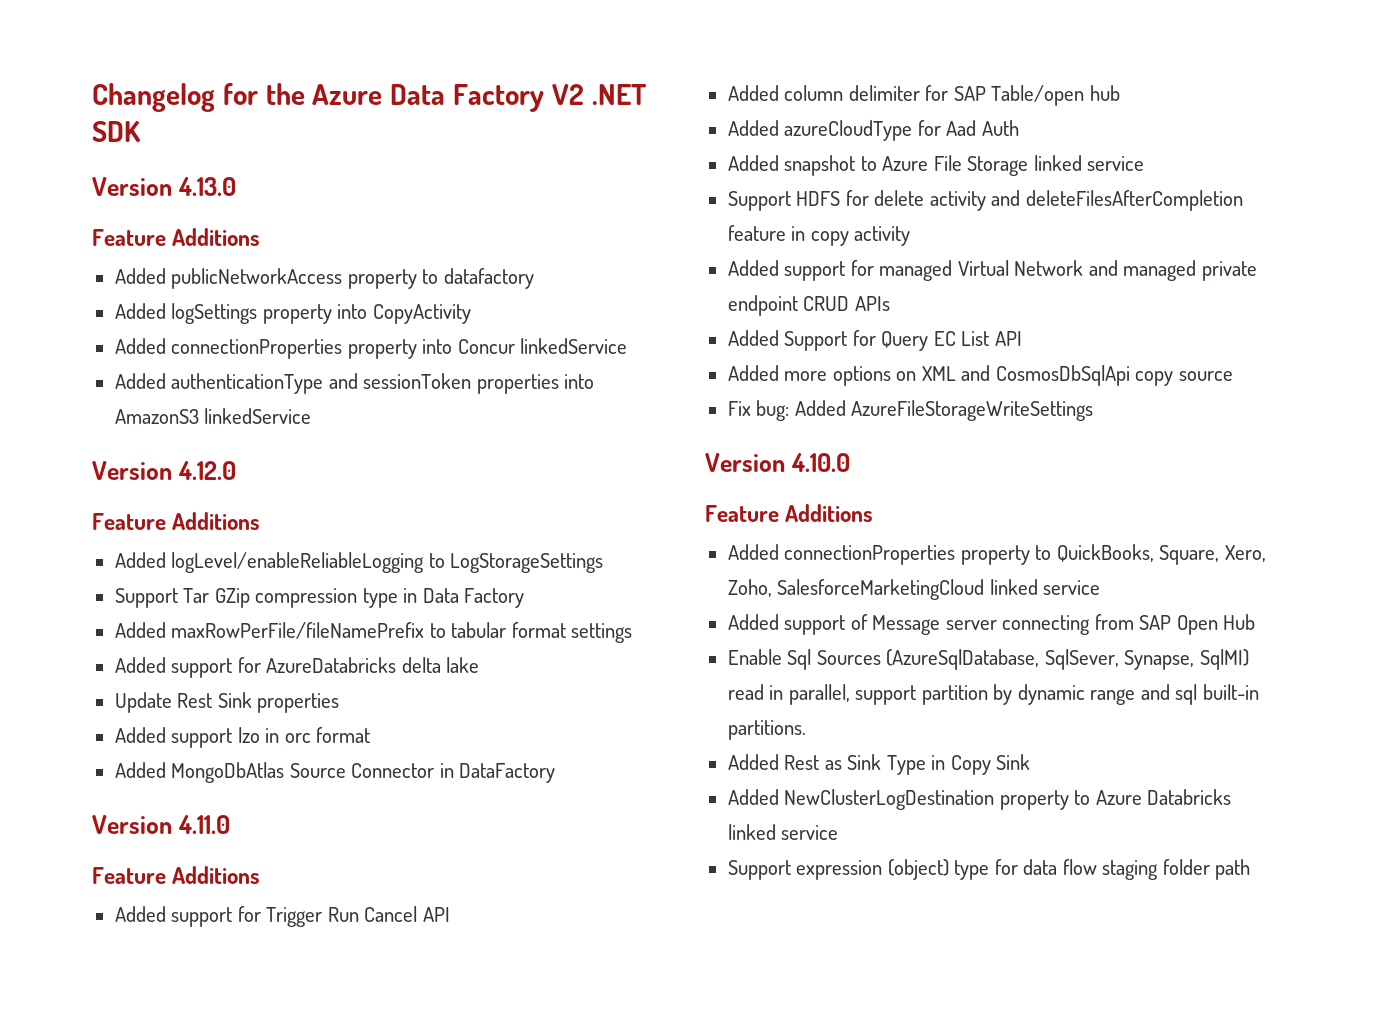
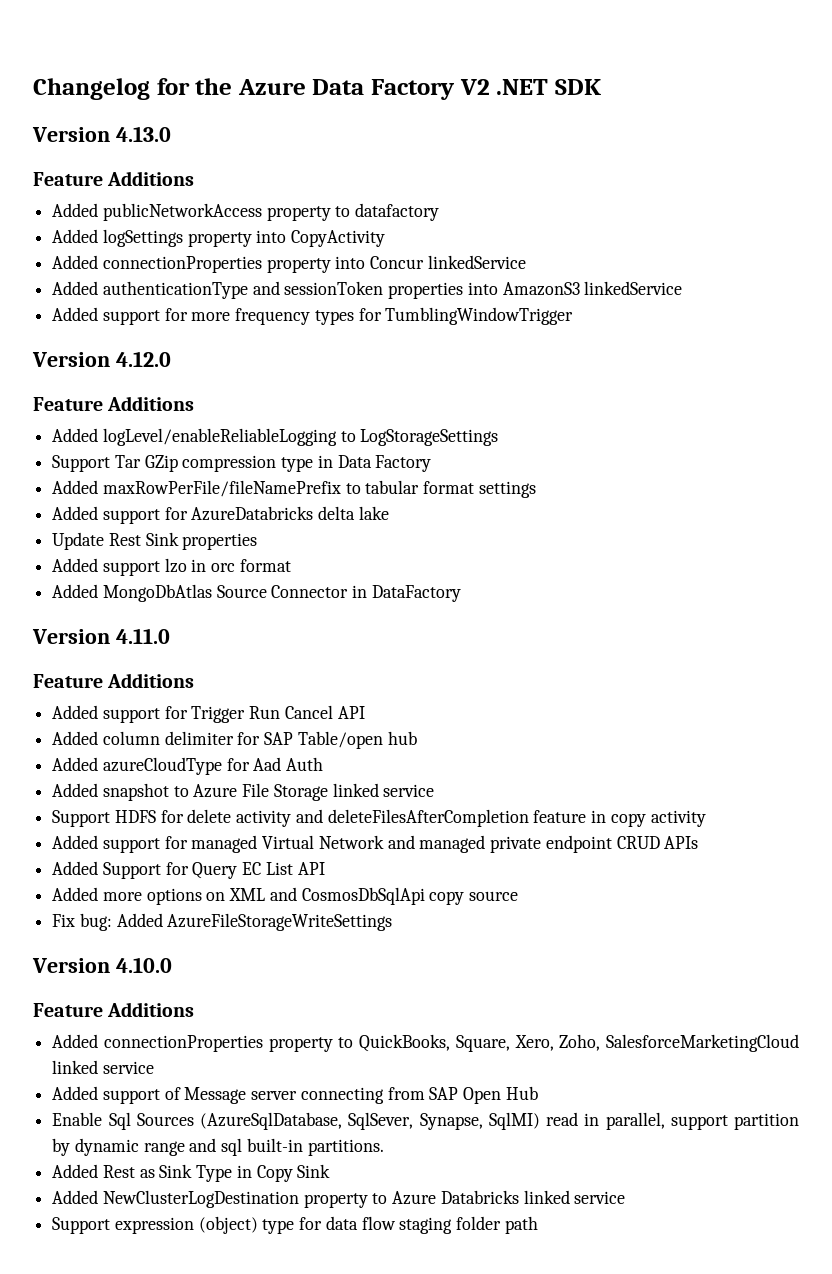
+ Added support for more frequency types for TumblingWindowTrigger

